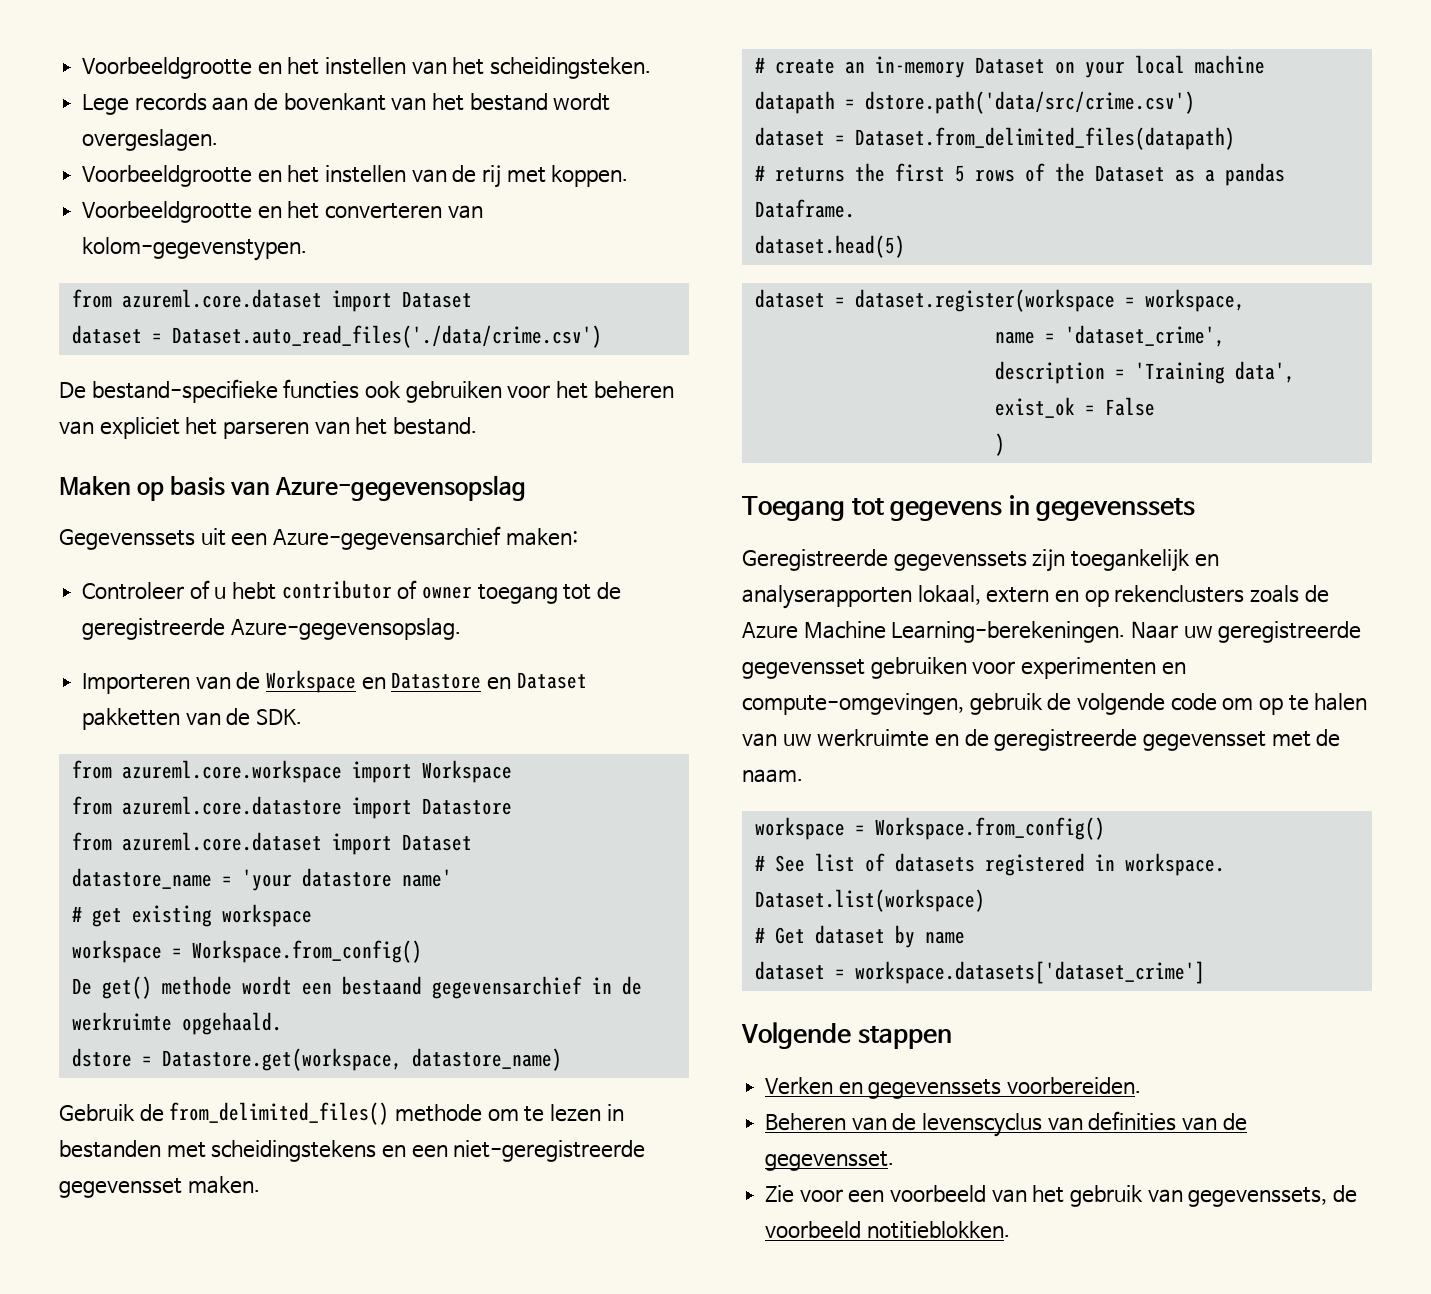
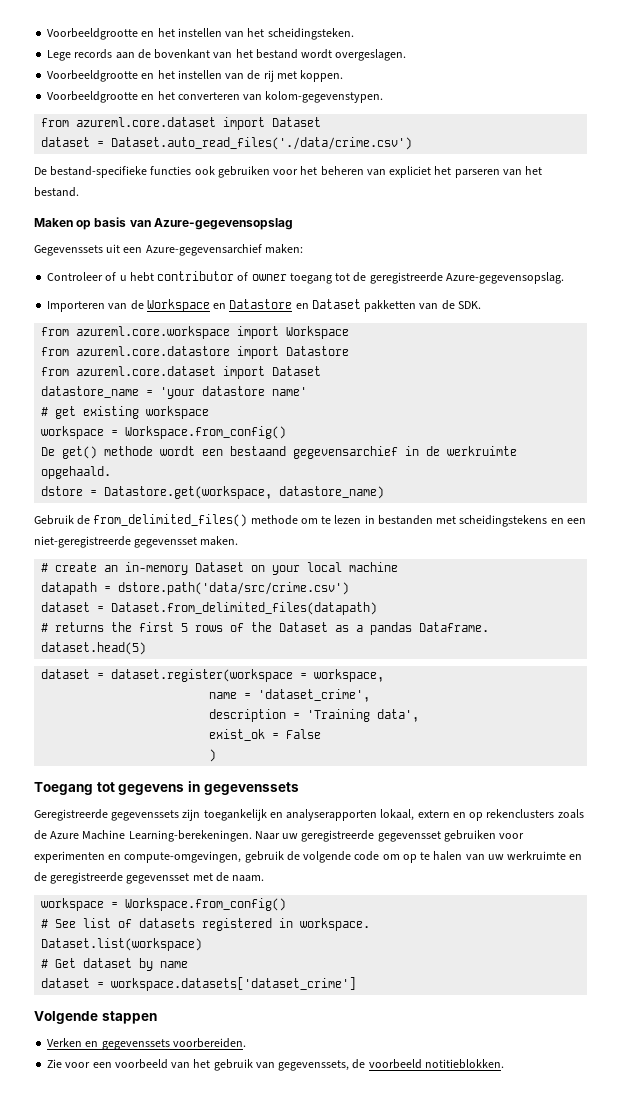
- Beheren van de levenscyclus van definities van de gegevensset.

